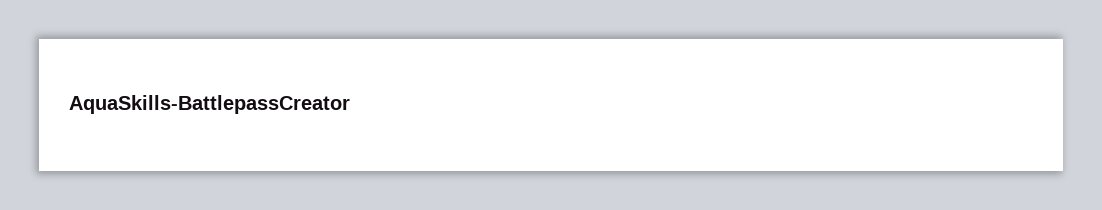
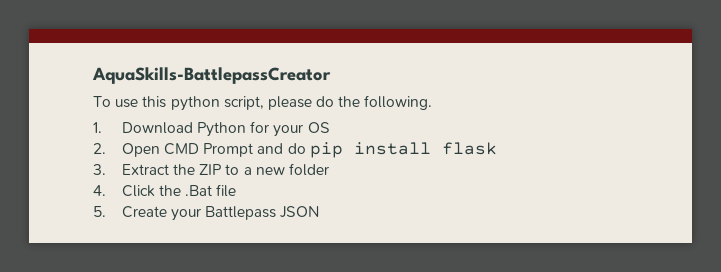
+ To use this python script, please do the following.
+ 1. Download Python for your OS
+ 2. Open CMD Prompt and do pip install flask
+ 3. Extract the ZIP to a new folder
+ 4. Click the .Bat file
+ 5. Create your Battlepass JSON

